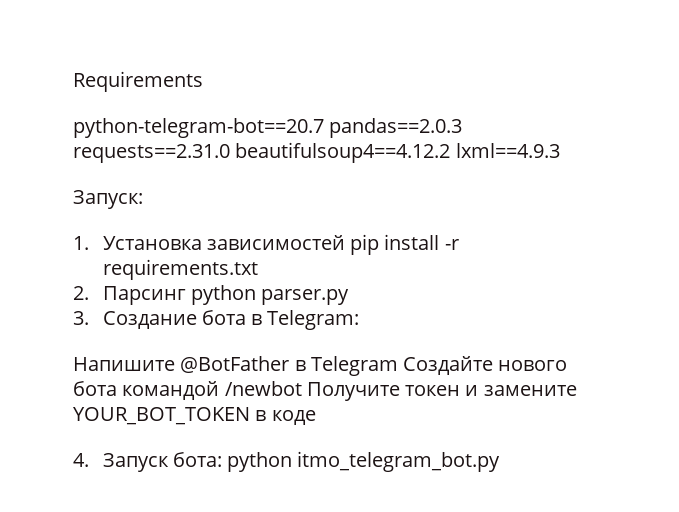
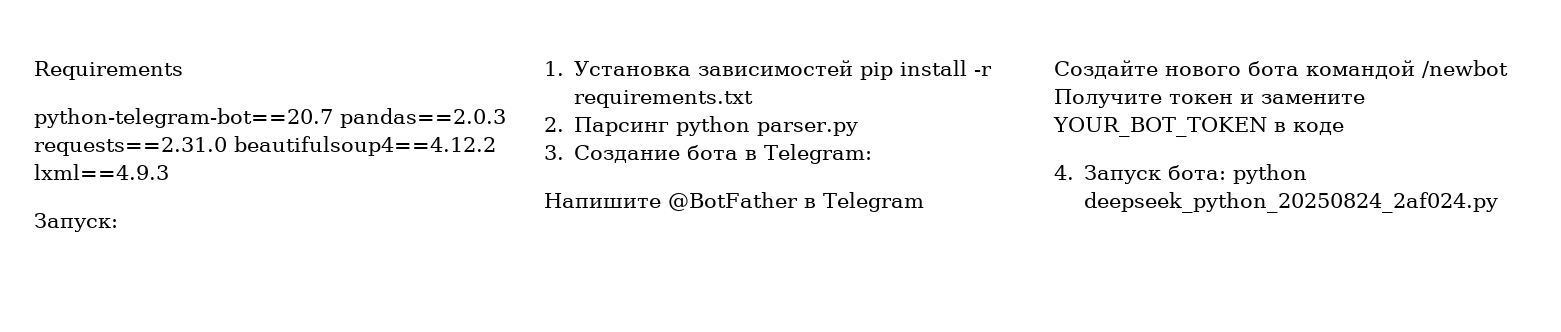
- 4. Запуск бота: python itmo_telegram_bot.py
+ 4. Запуск бота: python deepseek_python_20250824_2af024.py

